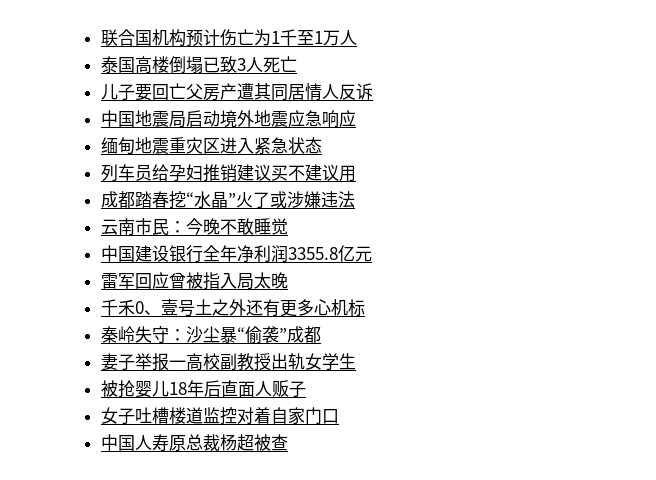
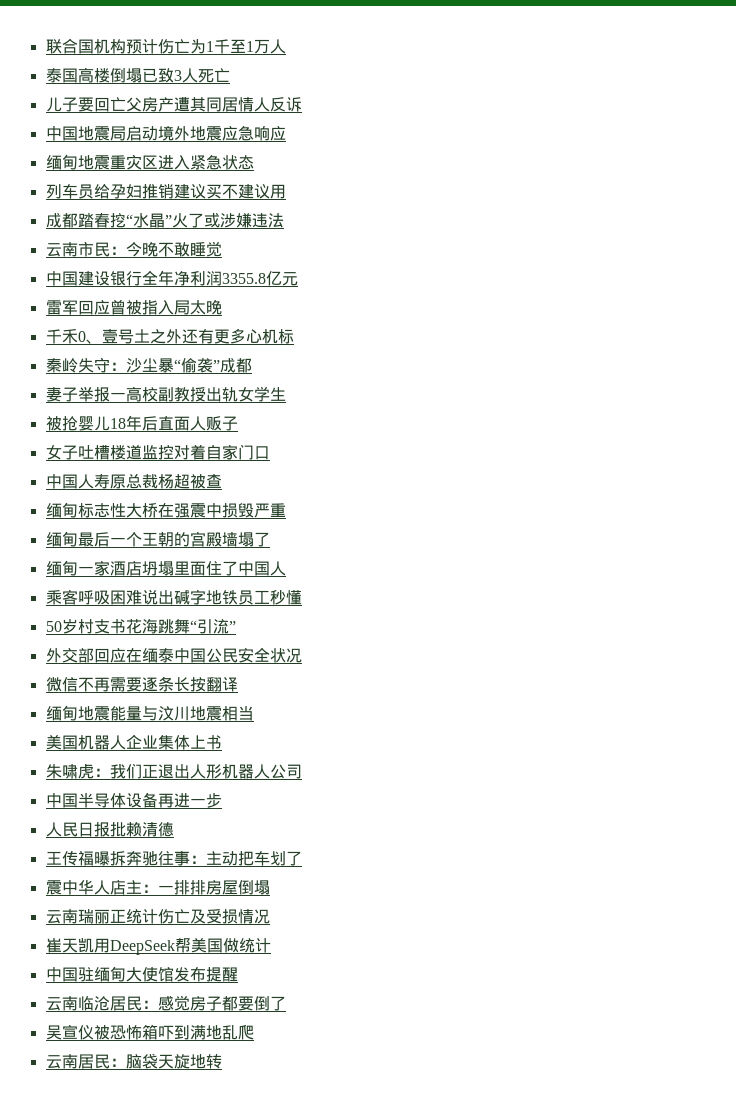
+ 缅甸标志性大桥在强震中损毁严重
+ 缅甸最后一个王朝的宫殿墙塌了
+ 缅甸一家酒店坍塌里面住了中国人
+ 乘客呼吸困难说出碱字地铁员工秒懂
+ 50岁村支书花海跳舞“引流”
+ 外交部回应在缅泰中国公民安全状况
+ 微信不再需要逐条长按翻译
+ 缅甸地震能量与汶川地震相当
+ 美国机器人企业集体上书
+ 朱啸虎：我们正退出人形机器人公司
+ 中国半导体设备再进一步
+ 人民日报批赖清德
+ 王传福曝拆奔驰往事：主动把车划了
+ 震中华人店主：一排排房屋倒塌
+ 云南瑞丽正统计伤亡及受损情况
+ 崔天凯用DeepSeek帮美国做统计
+ 中国驻缅甸大使馆发布提醒
+ 云南临沧居民：感觉房子都要倒了
+ 吴宣仪被恐怖箱吓到满地乱爬
+ 云南居民：脑袋天旋地转

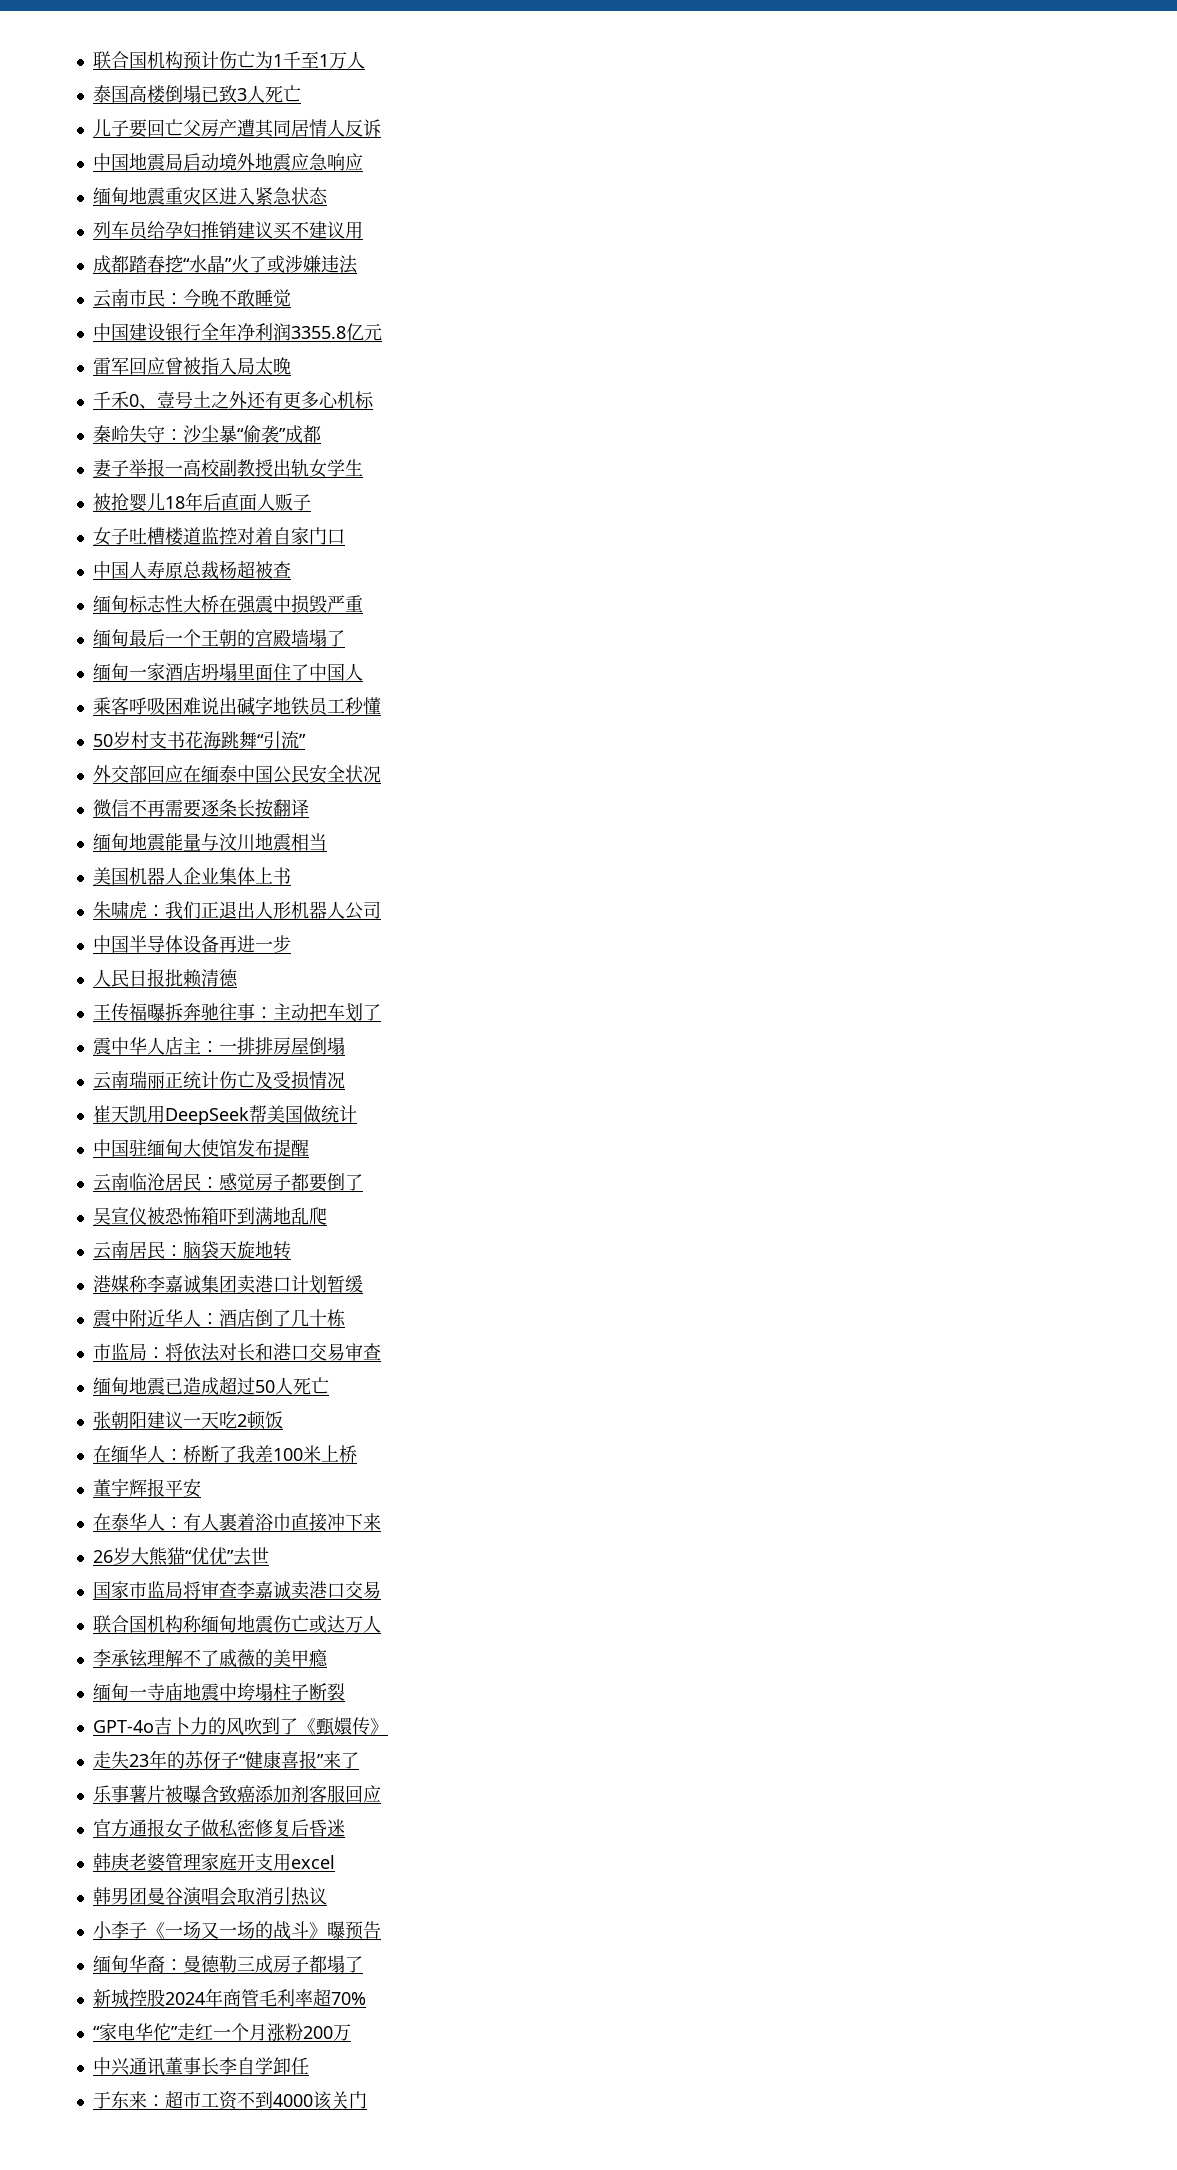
+ 港媒称李嘉诚集团卖港口计划暂缓
+ 震中附近华人：酒店倒了几十栋
+ 市监局：将依法对长和港口交易审查
+ 缅甸地震已造成超过50人死亡
+ 张朝阳建议一天吃2顿饭
+ 在缅华人：桥断了我差100米上桥
+ 董宇辉报平安
+ 在泰华人：有人裹着浴巾直接冲下来
+ 26岁大熊猫“优优”去世
+ 国家市监局将审查李嘉诚卖港口交易
+ 联合国机构称缅甸地震伤亡或达万人
+ 李承铉理解不了戚薇的美甲瘾
+ 缅甸一寺庙地震中垮塌柱子断裂
+ GPT-4o吉卜力的风吹到了《甄嬛传》
+ 走失23年的苏伢子“健康喜报”来了
+ 乐事薯片被曝含致癌添加剂客服回应
+ 官方通报女子做私密修复后昏迷
+ 韩庚老婆管理家庭开支用excel
+ 韩男团曼谷演唱会取消引热议
+ 小李子《一场又一场的战斗》曝预告
+ 缅甸华裔：曼德勒三成房子都塌了
+ 新城控股2024年商管毛利率超70%
+ “家电华佗”走红一个月涨粉200万
+ 中兴通讯董事长李自学卸任
+ 于东来：超市工资不到4000该关门

